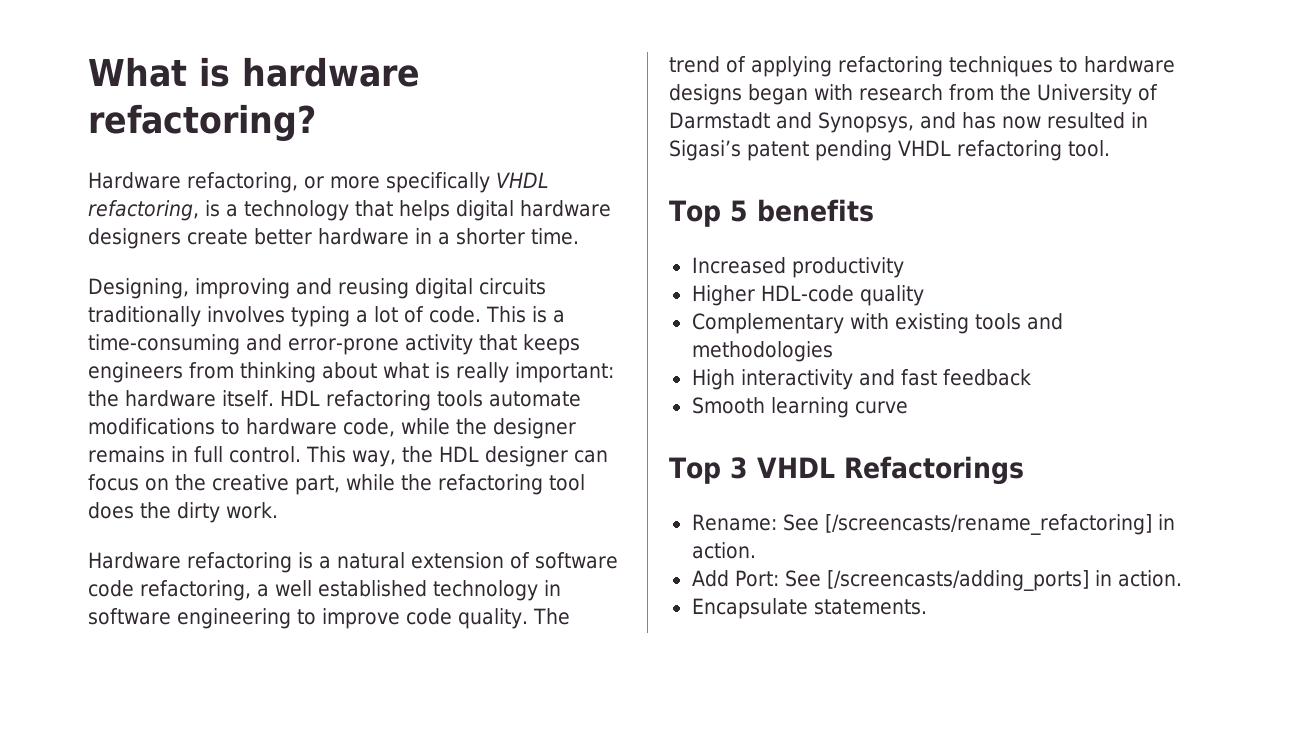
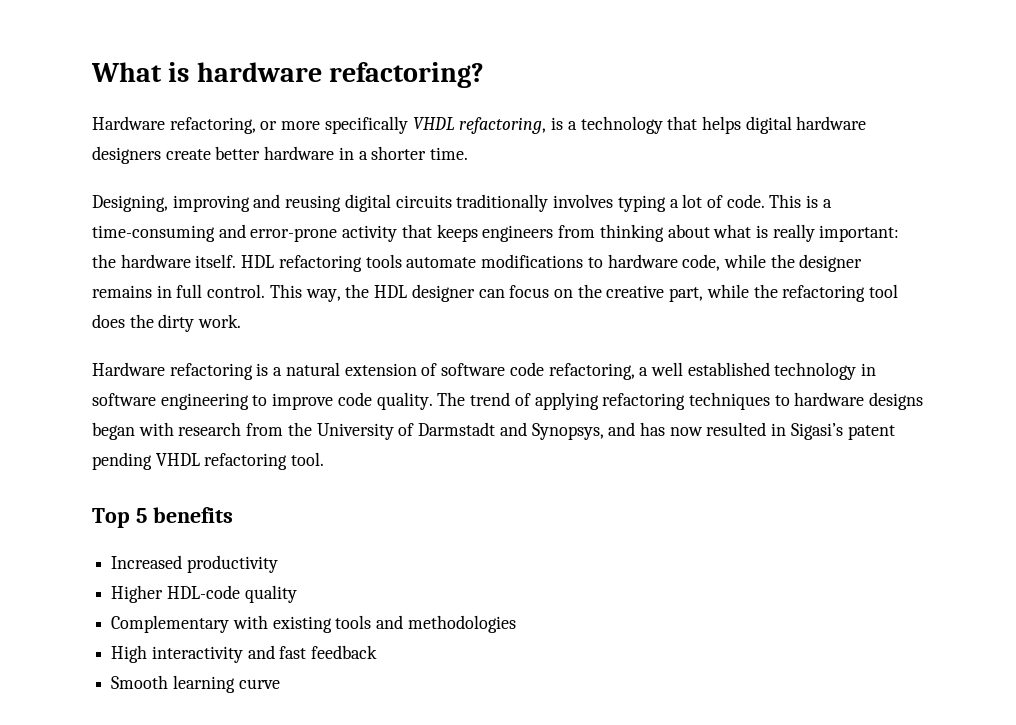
- Top 3 VHDL Refactorings
- Rename: See [/screencasts/rename_refactoring] in action.
- Add Port: See [/screencasts/adding_ports] in action.
- Encapsulate statements.

